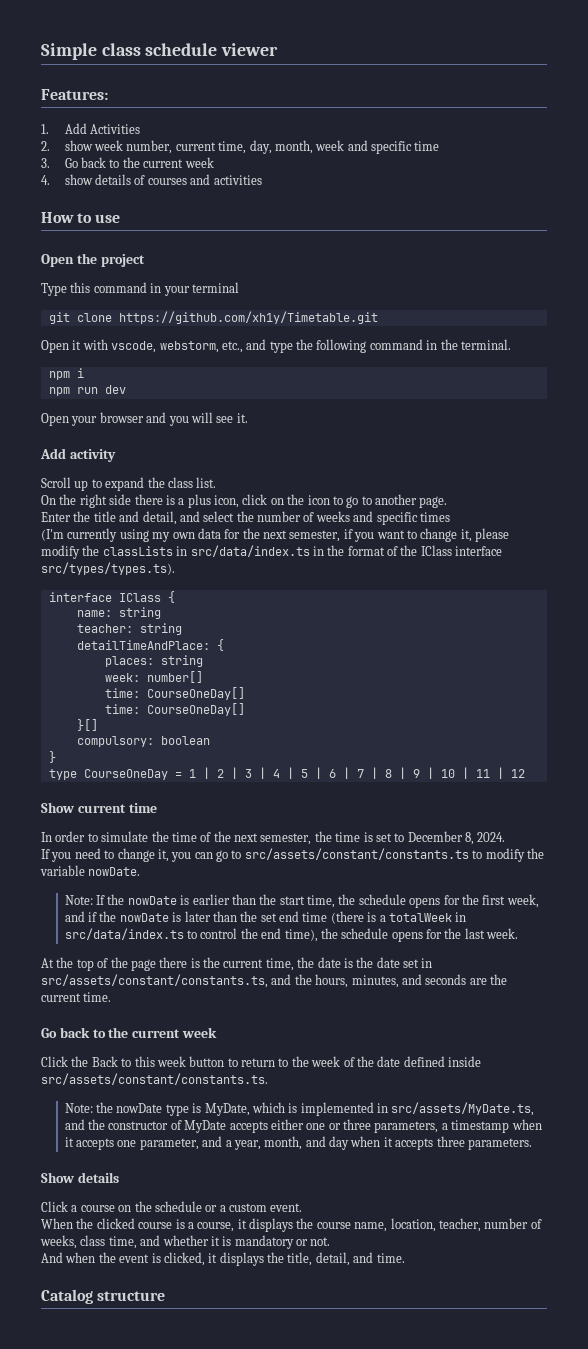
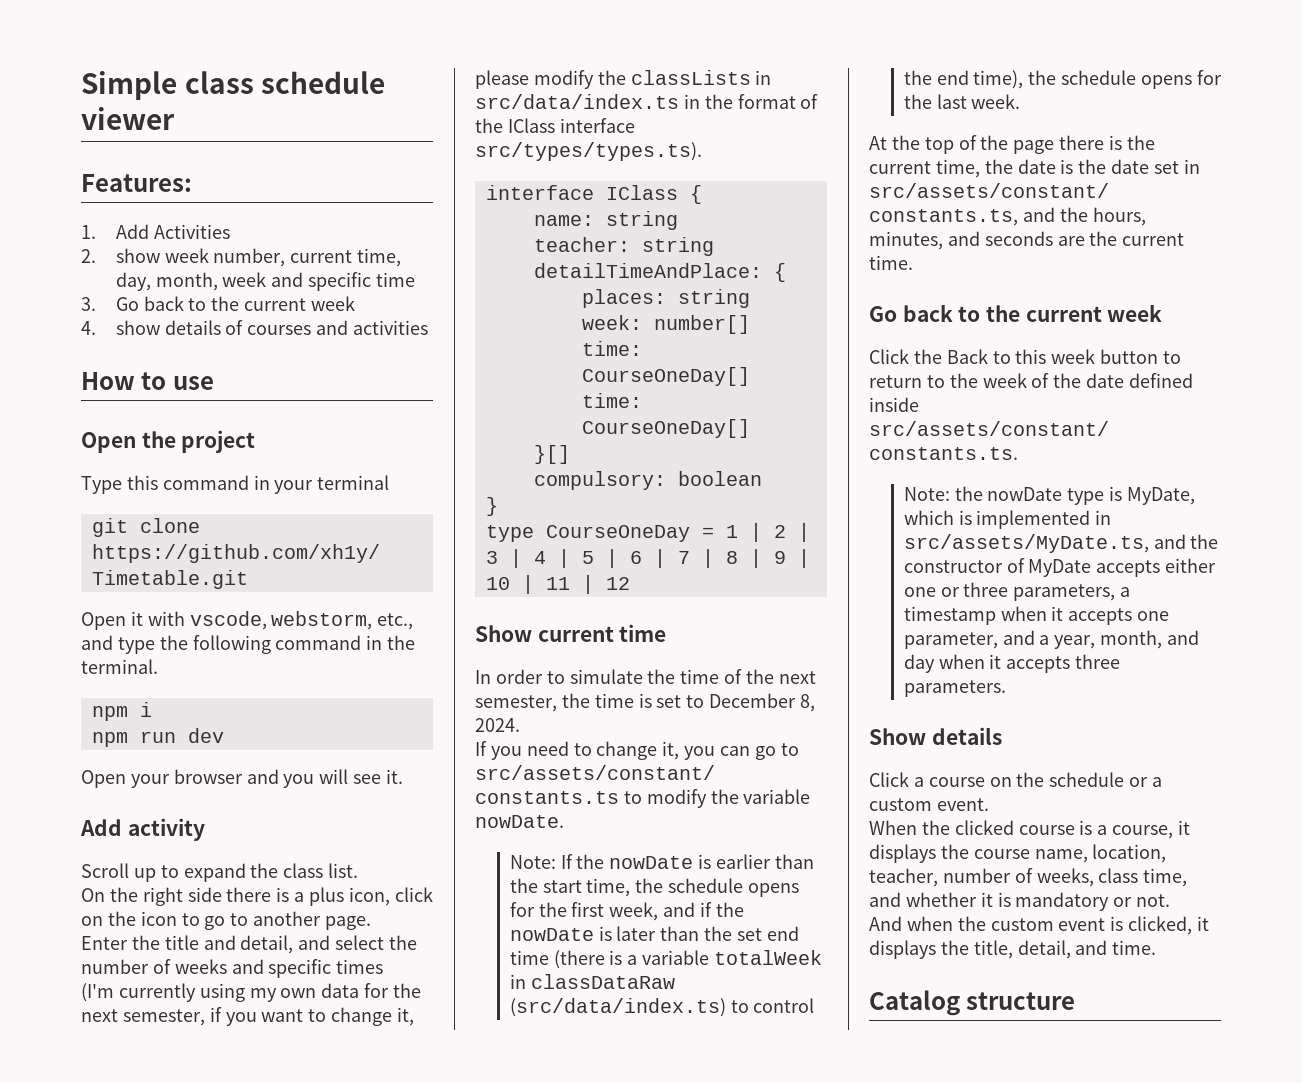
- Note: If the nowDate is earlier than the start time, the schedule opens for the first week, and if the nowDate is later than the set end time (there is a totalWeek in src/data/index.ts to control the end time), the schedule opens for the last week.
+ Note: If the nowDate is earlier than the start time, the schedule opens for the first week, and if the nowDate is later than the set end time (there is a variable totalWeek in classDataRaw (src/data/index.ts) to control the end time), the schedule opens for the last week.
- And when the event is clicked, it displays the title, detail, and time.
+ And when the custom event is clicked, it displays the title, detail, and time.

